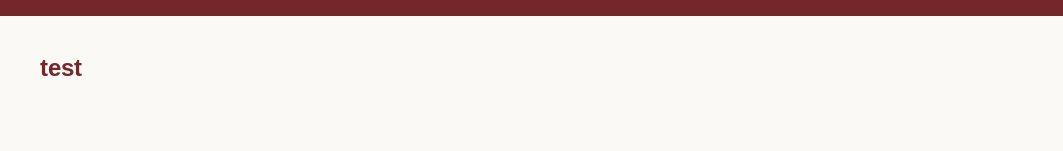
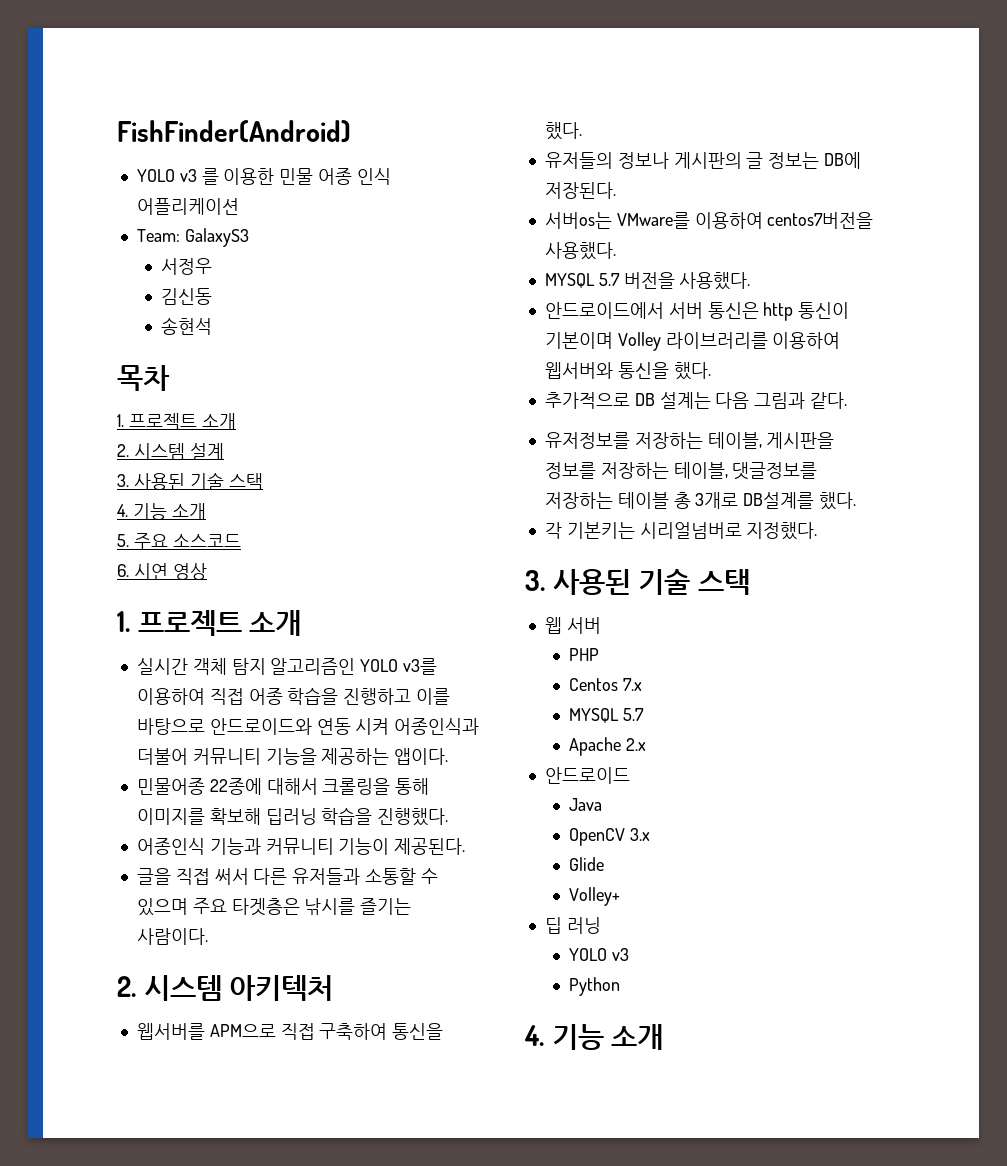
- test
+ FishFinder(Android)
+ YOLO v3 를 이용한 민물 어종 인식 어플리케이션
+ Team: GalaxyS3
+ 서정우
+ 김신동
+ 송현석
+ 목차
+ 1. 프로젝트 소개
+ 2. 시스템 설계
+ 3. 사용된 기술 스택
+ 4. 기능 소개
+ 5. 주요 소스코드
+ 6. 시연 영상
+ 1. 프로젝트 소개
+ 실시간 객체 탐지 알고리즘인 YOLO v3를 이용하여 직접 어종 학습을 진행하고 이를 바탕으로 안드로이드와 연동 시켜 어종인식과 더불어 커뮤니티 기능을 제공하는 앱이다.
+ 민물어종 22종에 대해서 크롤링을 통해 이미지를 확보해 딥러닝 학습을 진행했다.
+ 어종인식 기능과 커뮤니티 기능이 제공된다.
+ 글을 직접 써서 다른 유저들과 소통할 수 있으며 주요 타겟층은 낚시를 즐기는 사람이다.
+ 2. 시스템 아키텍처
+ 웹서버를 APM으로 직접 구축하여 통신을 했다.
+ 유저들의 정보나 게시판의 글 정보는 DB에 저장된다.
+ 서버os는 VMware를 이용하여 centos7버전을 사용했다.
+ MYSQL 5.7 버전을 사용했다.
+ 안드로이드에서 서버 통신은 http 통신이 기본이며 Volley 라이브러리를 이용하여 웹서버와 통신을 했다.
+ 추가적으로 DB 설계는 다음 그림과 같다.
+ 유저정보를 저장하는 테이블, 게시판을 정보를 저장하는 테이블, 댓글정보를 저장하는 테이블 총 3개로 DB설계를 했다.
+ 각 기본키는 시리얼넘버로 지정했다.
+ 3. 사용된 기술 스택
+ 웹 서버
+ PHP
+ Centos 7.x
+ MYSQL 5.7
+ Apache 2.x
+ 안드로이드
+ Java
+ OpenCV 3.x
+ Glide
+ Volley+
+ 딥 러닝
+ YOLO v3
+ Python
+ 4. 기능 소개

